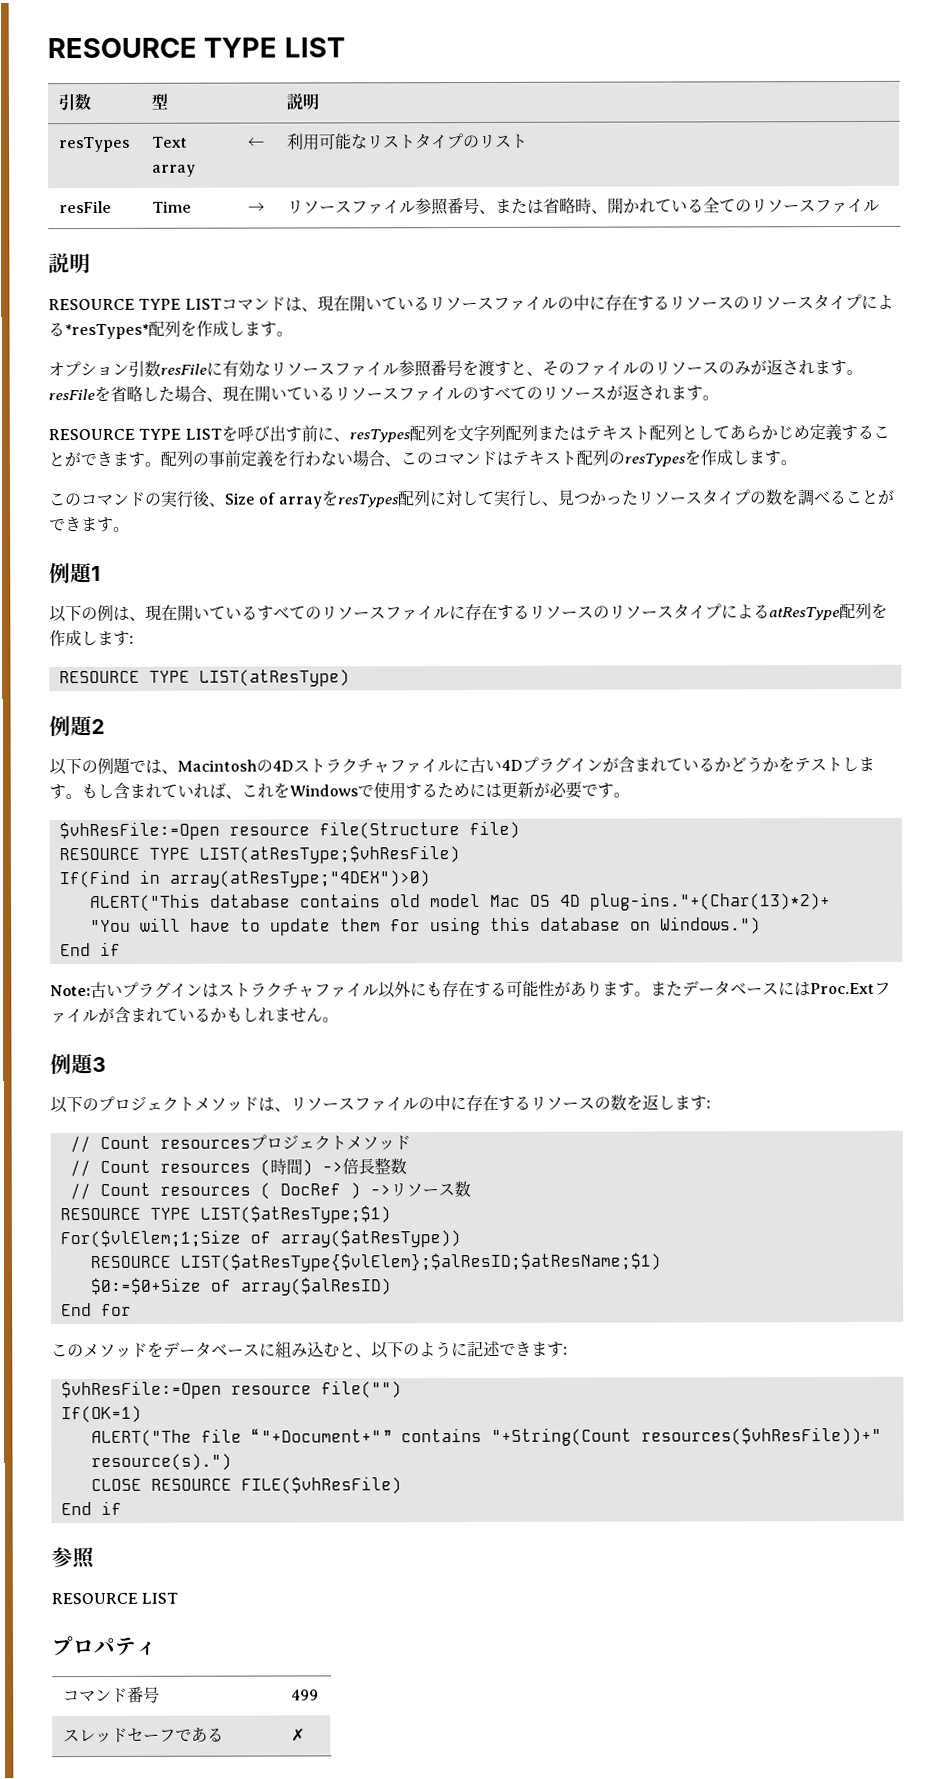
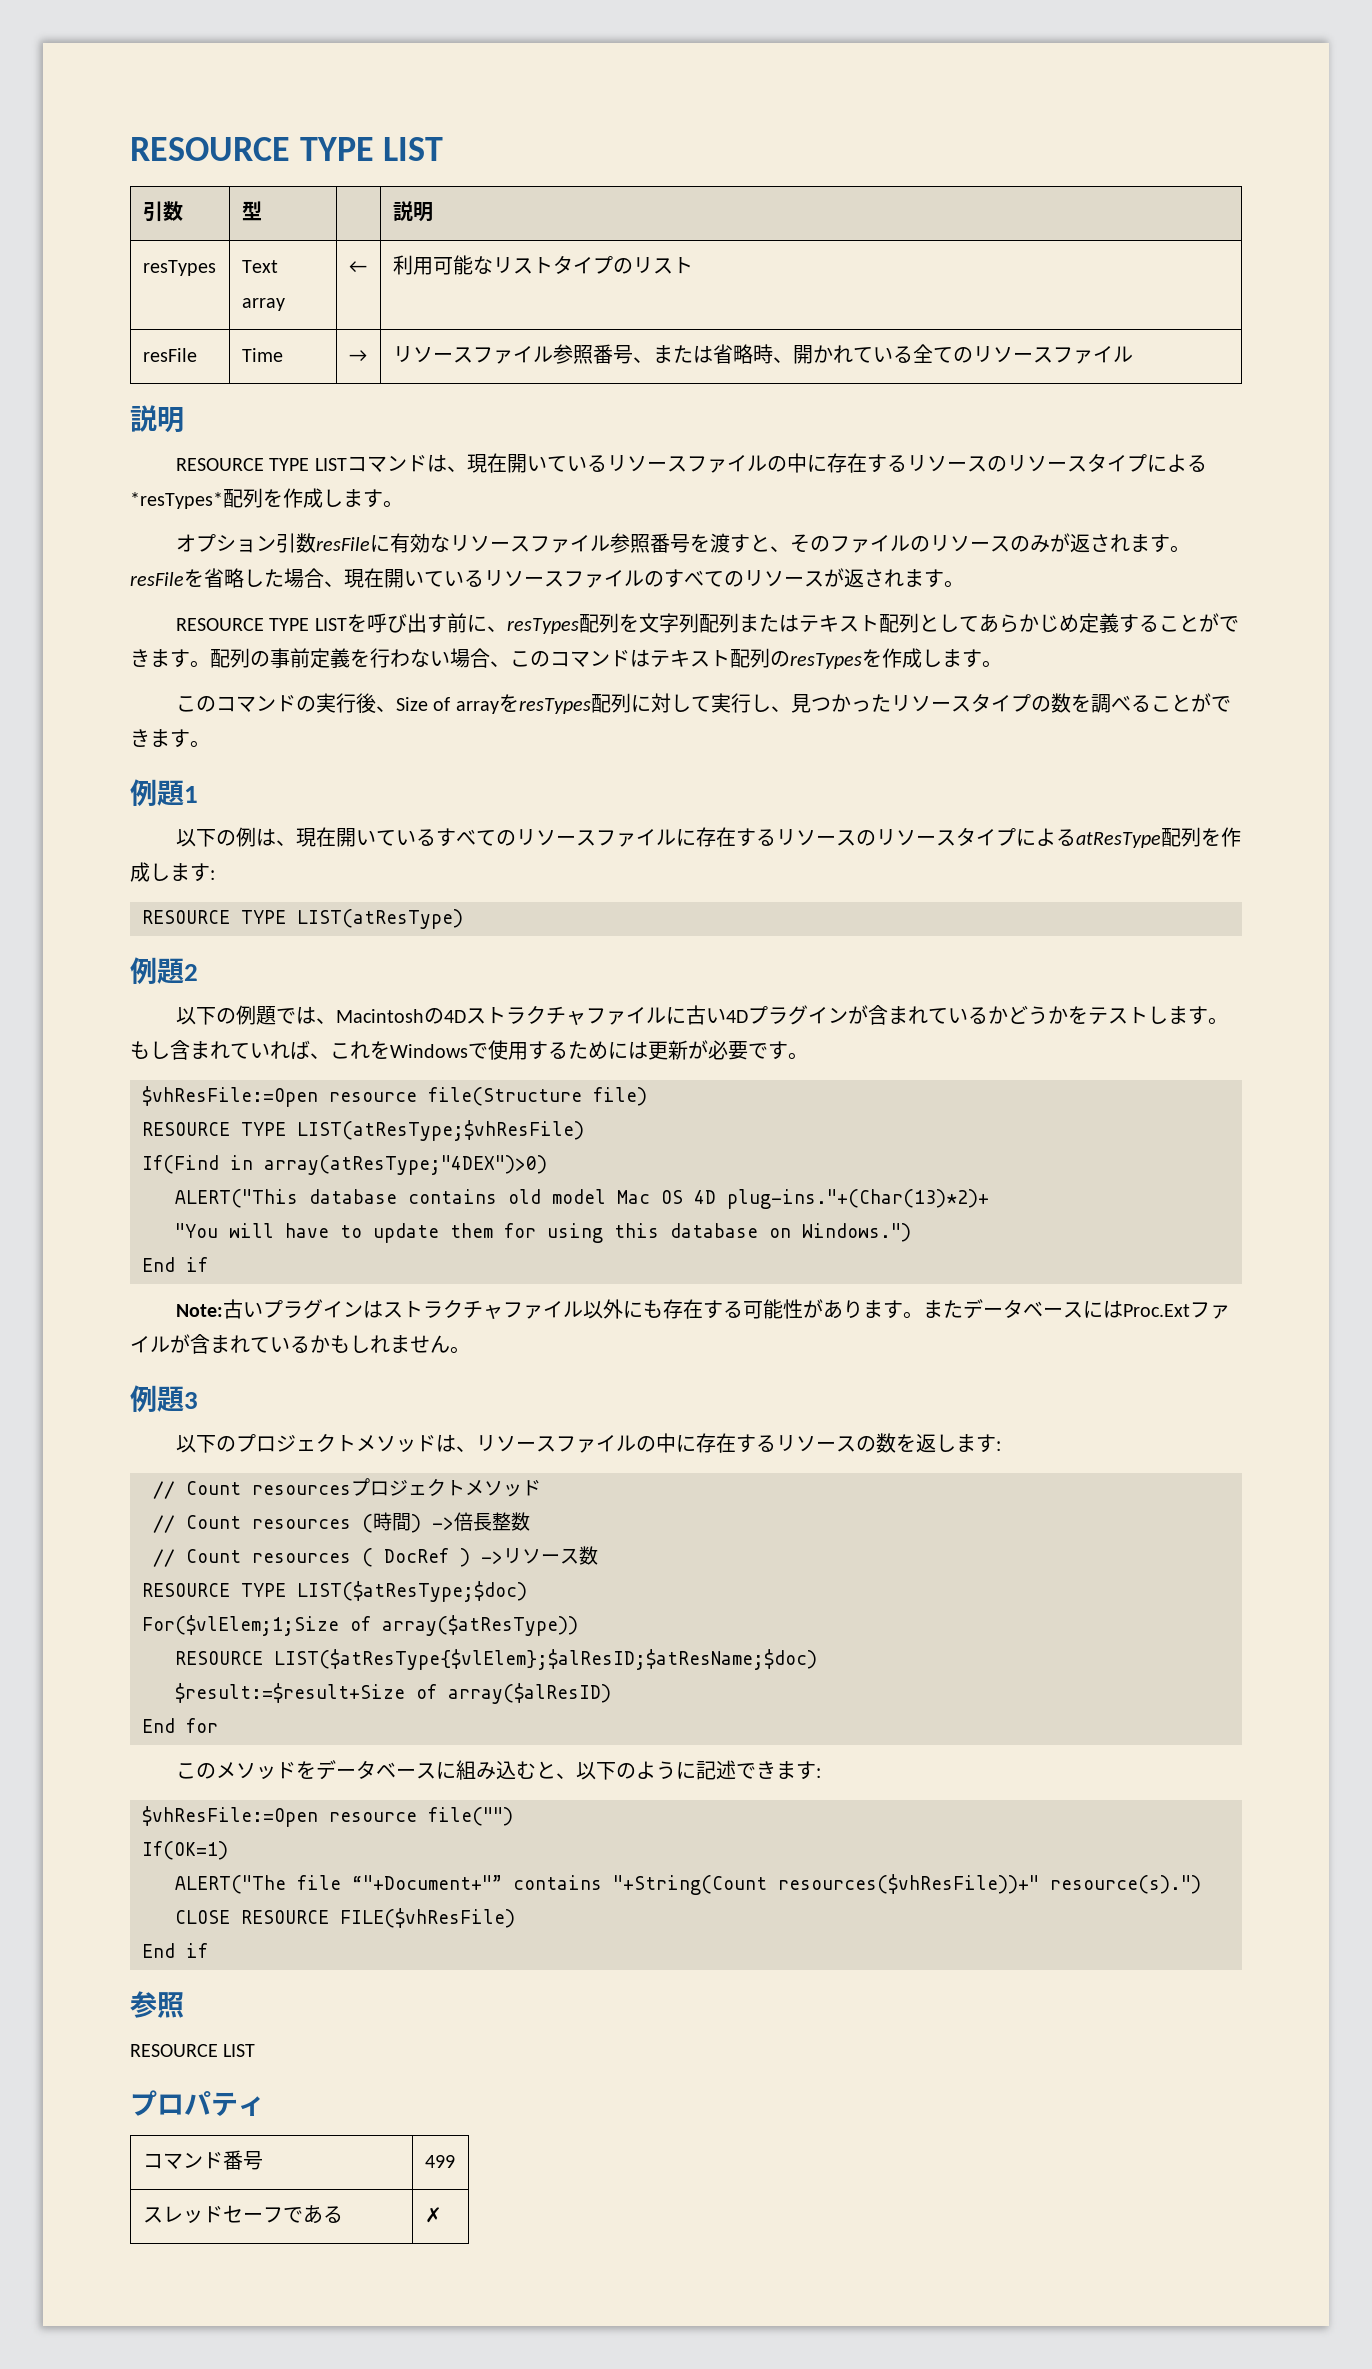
- RESOURCE TYPE LIST($atResType;$1)
+ RESOURCE TYPE LIST($atResType;$doc)
- RESOURCE LIST($atResType{$vlElem};$alResID;$atResName;$1)
- $0:=$0+Size of array($alResID)
+ RESOURCE LIST($atResType{$vlElem};$alResID;$atResName;$doc)
+ $result:=$result+Size of array($alResID)

